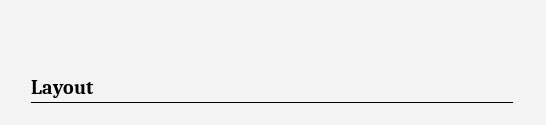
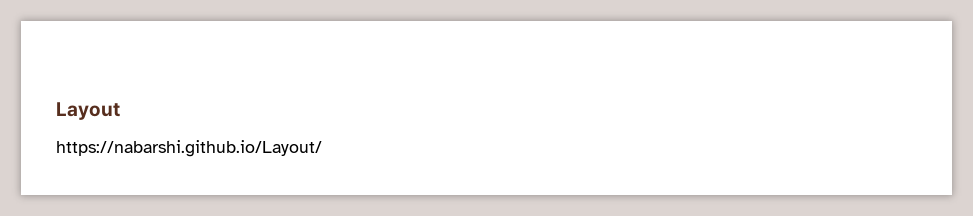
+ https://nabarshi.github.io/Layout/

